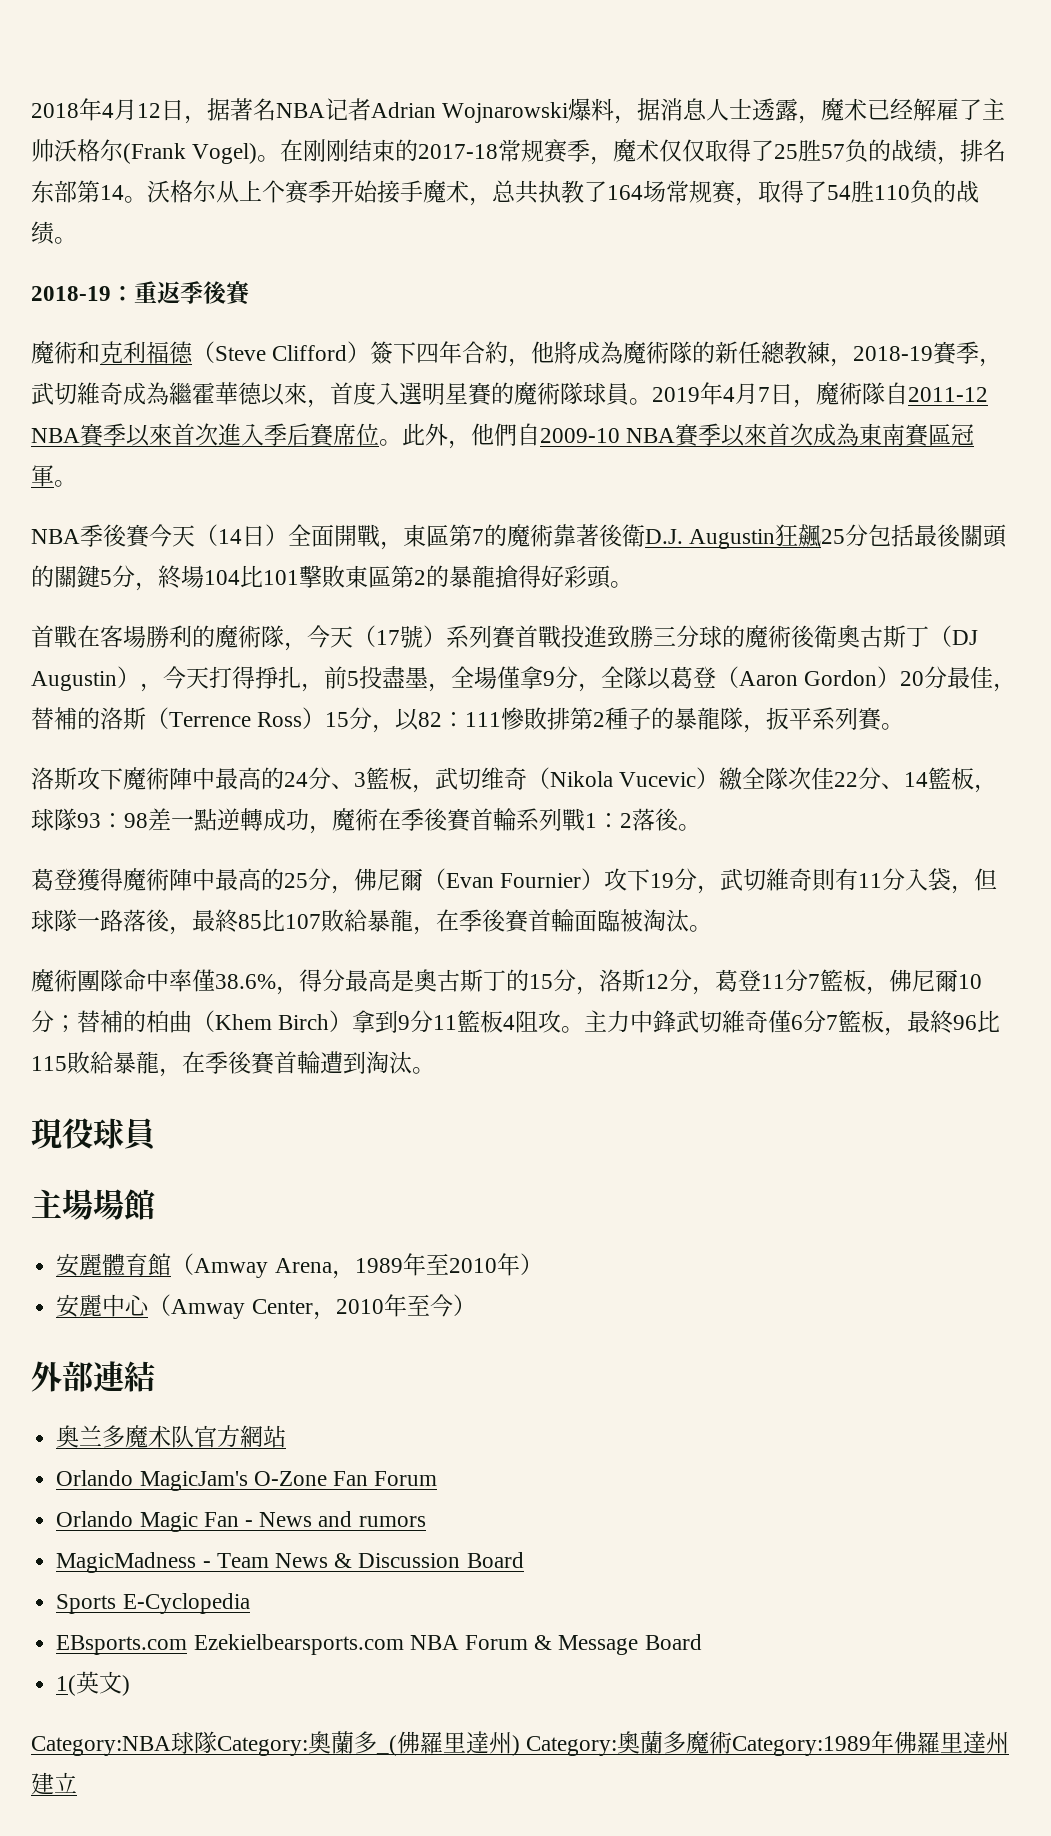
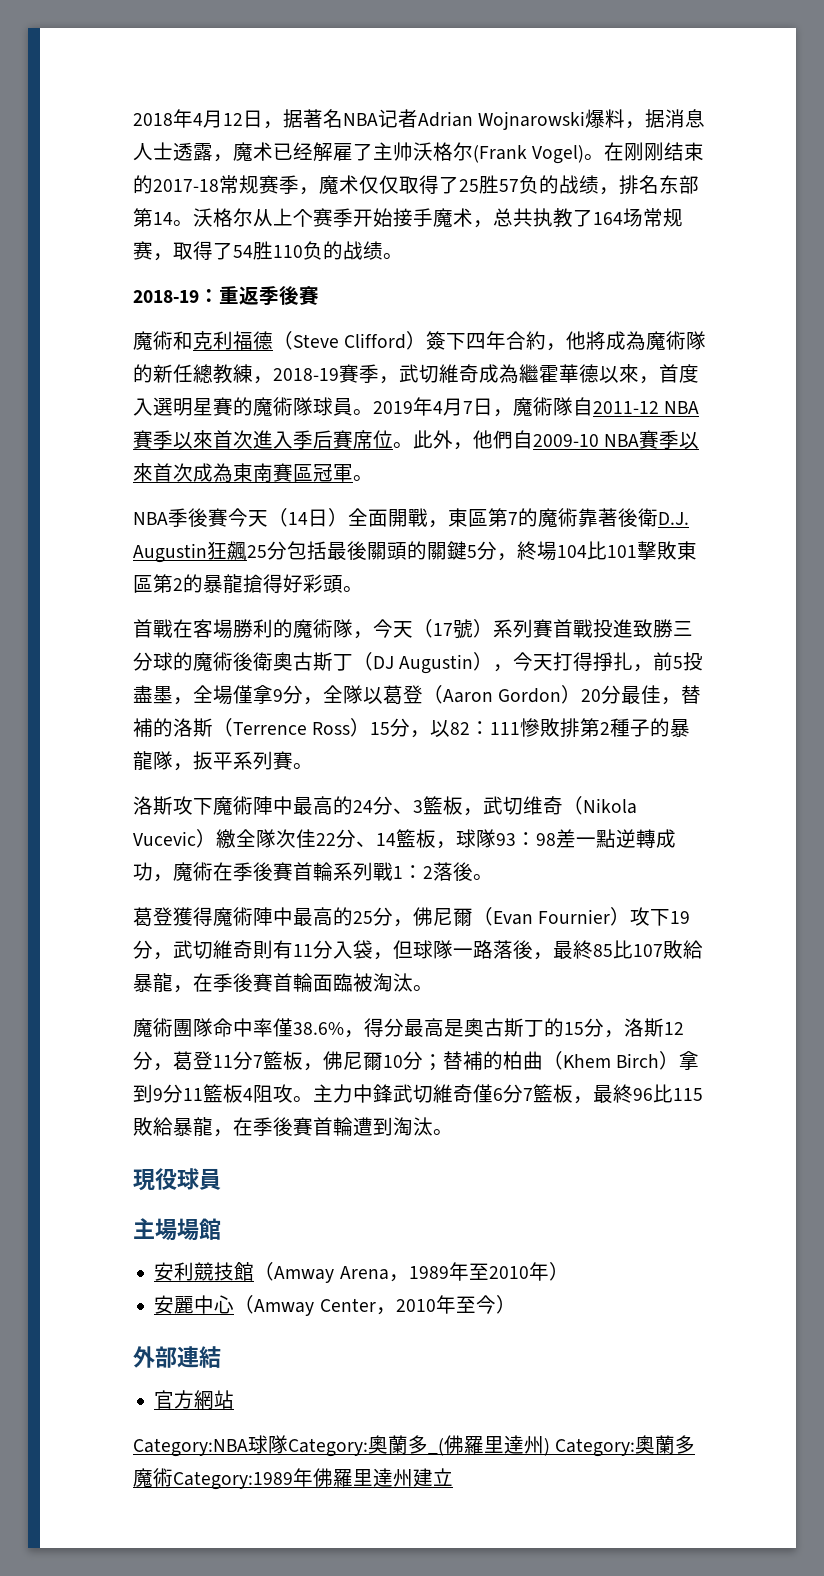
- 安麗體育館（Amway Arena，1989年至2010年）
+ 安利競技館（Amway Arena，1989年至2010年）
- 奥兰多魔术队官方網站
+ 官方網站
- Orlando MagicJam's O-Zone Fan Forum
- Orlando Magic Fan - News and rumors
- MagicMadness - Team News & Discussion Board
- Sports E-Cyclopedia
- EBsports.com Ezekielbearsports.com NBA Forum & Message Board
- 1(英文)

